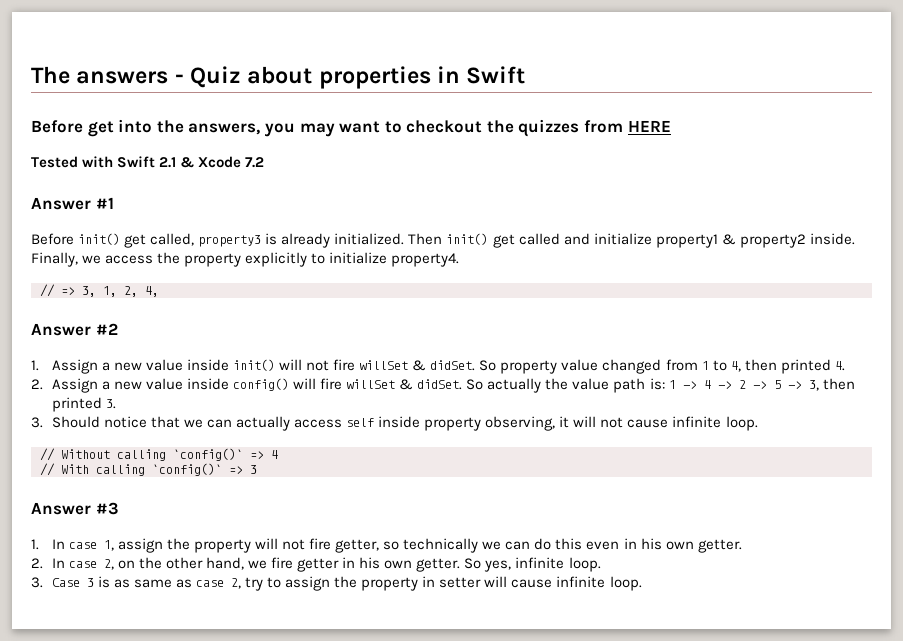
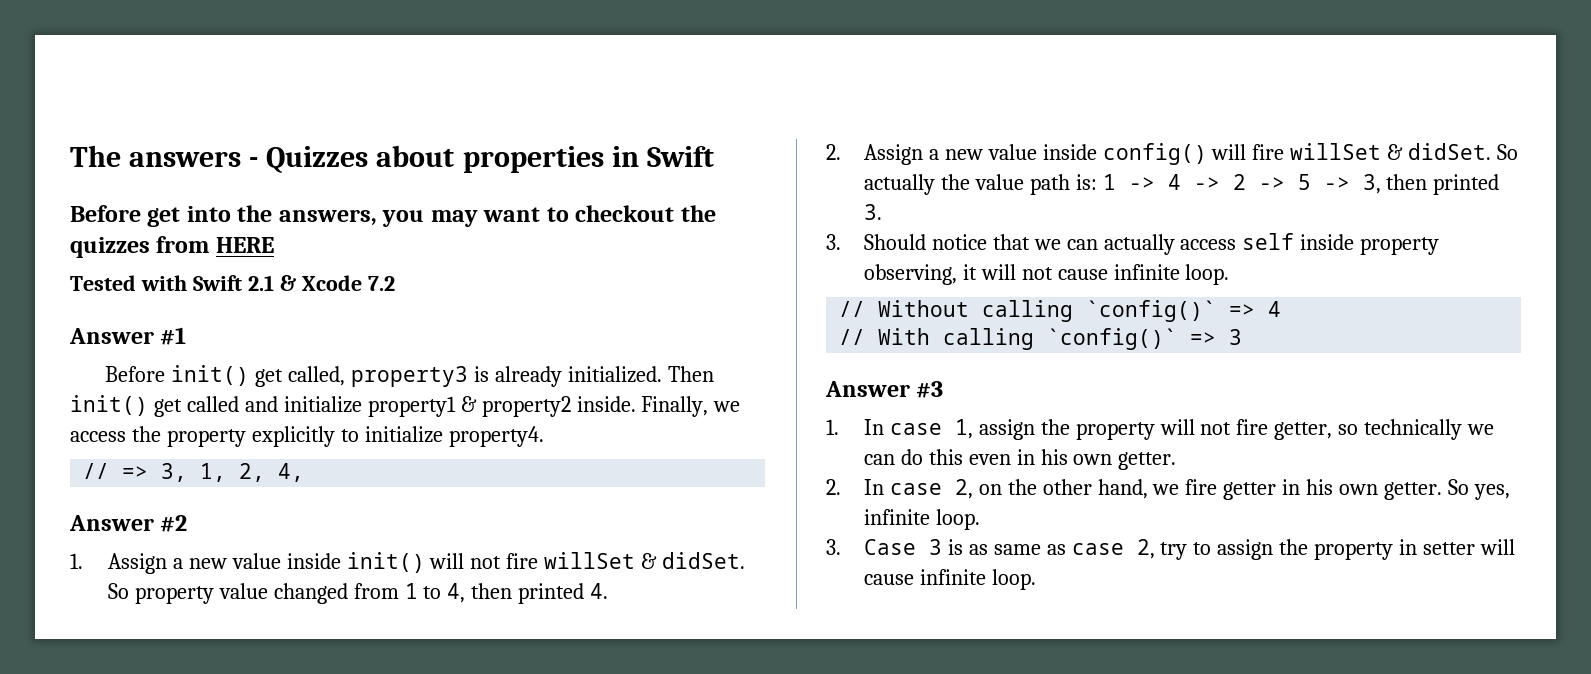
- The answers - Quiz about properties in Swift
+ The answers - Quizzes about properties in Swift

